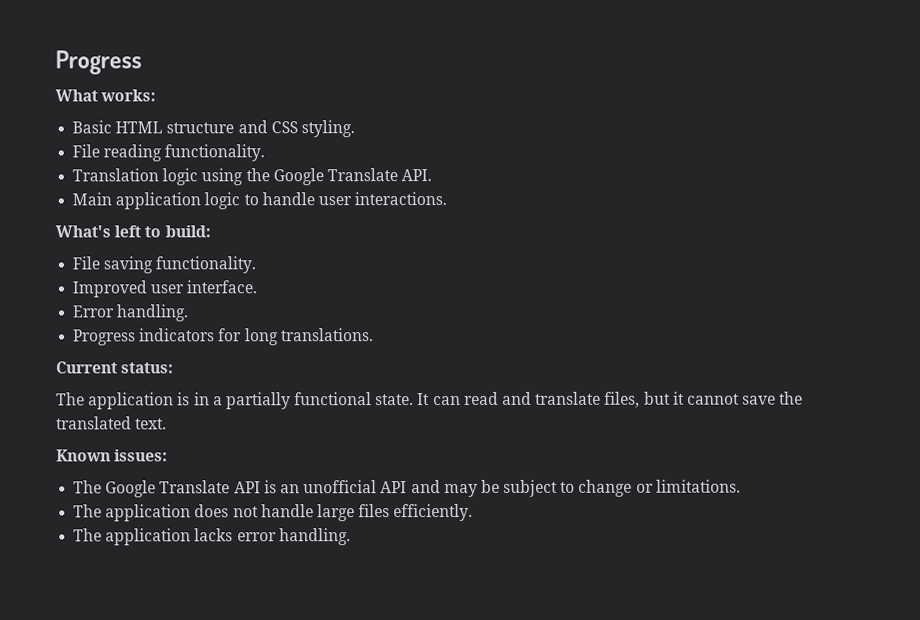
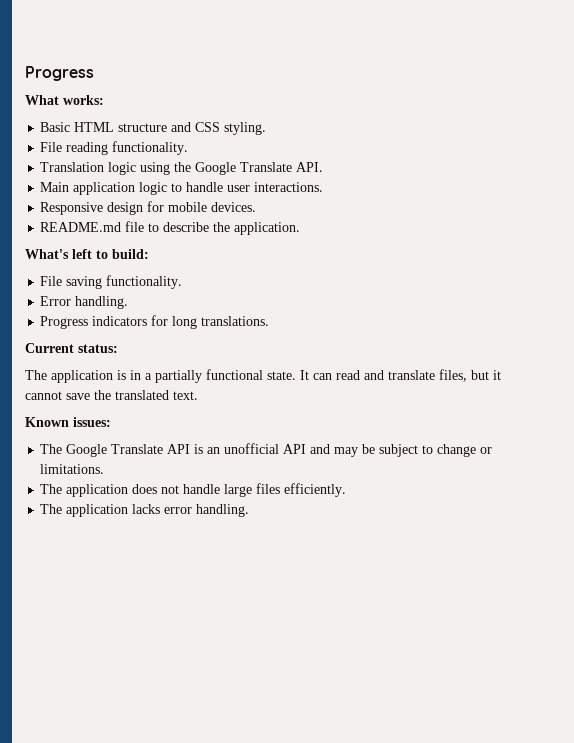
+ Responsive design for mobile devices.
+ README.md file to describe the application.
- Improved user interface.

